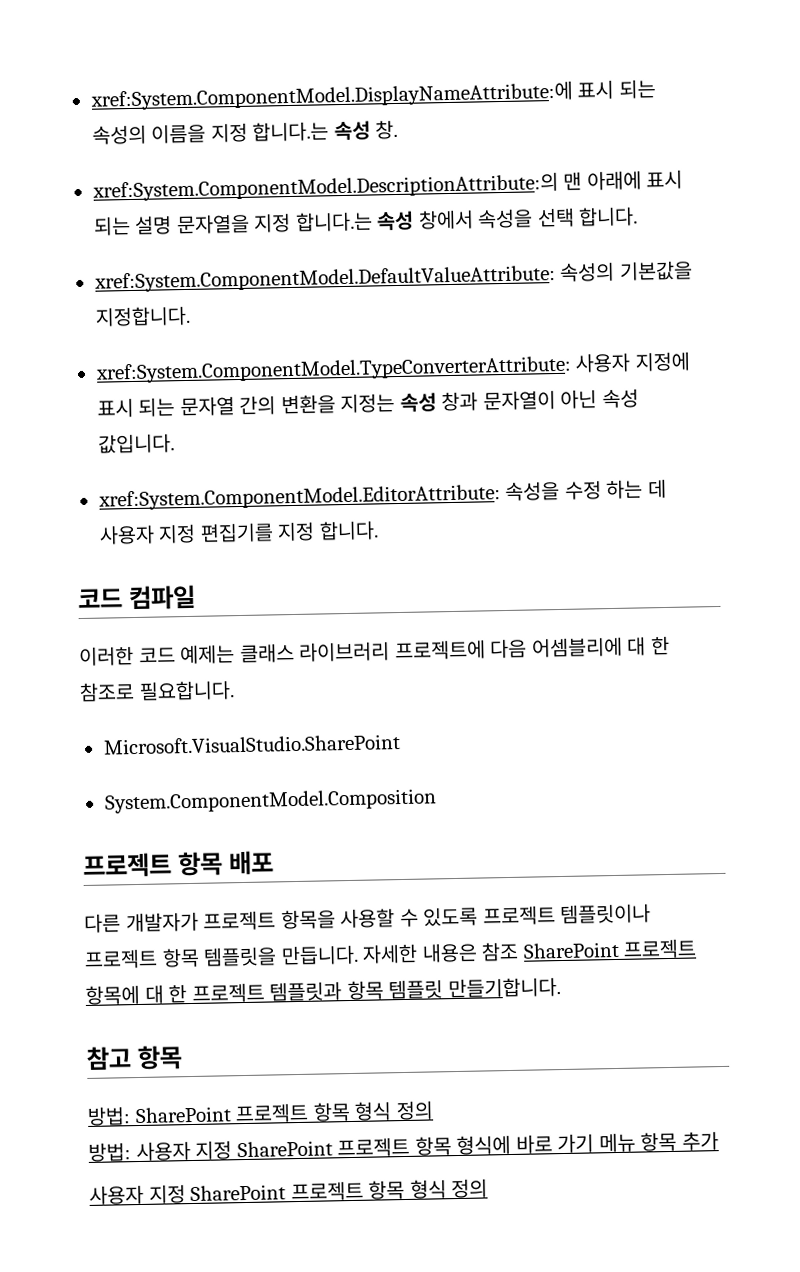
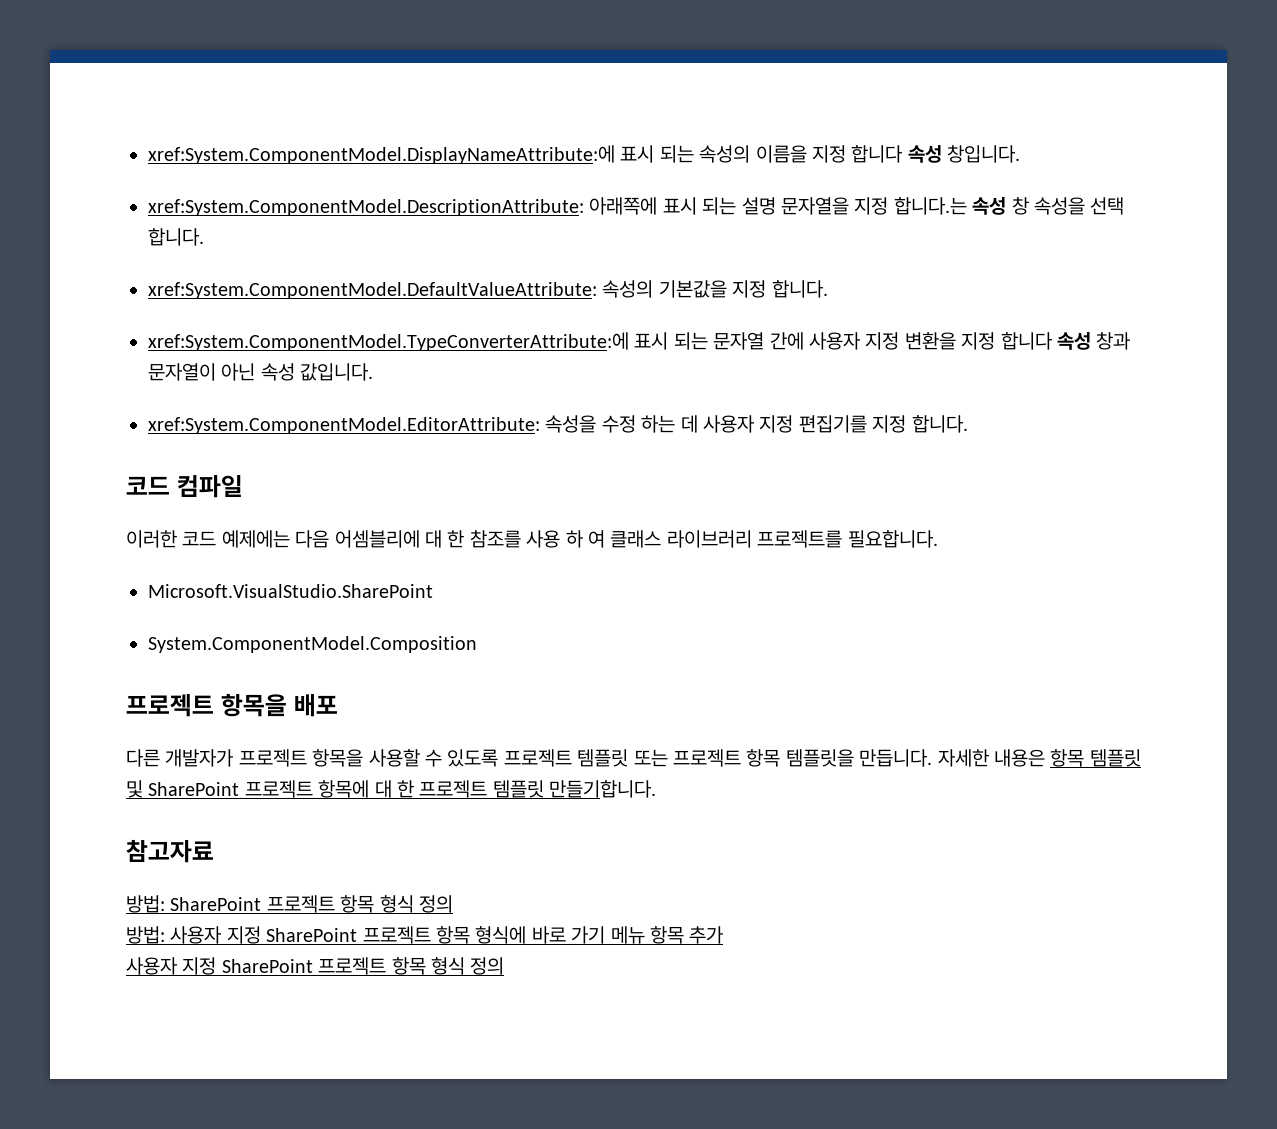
- xref:System.ComponentModel.DisplayNameAttribute:에 표시 되는 속성의 이름을 지정 합니다.는 속성 창.
- xref:System.ComponentModel.DescriptionAttribute:의 맨 아래에 표시 되는 설명 문자열을 지정 합니다.는 속성 창에서 속성을 선택 합니다.
+ xref:System.ComponentModel.DisplayNameAttribute:에 표시 되는 속성의 이름을 지정 합니다 속성 창입니다.
+ xref:System.ComponentModel.DescriptionAttribute: 아래쪽에 표시 되는 설명 문자열을 지정 합니다.는 속성 창 속성을 선택 합니다.
- xref:System.ComponentModel.DefaultValueAttribute: 속성의 기본값을 지정합니다.
- xref:System.ComponentModel.TypeConverterAttribute: 사용자 지정에 표시 되는 문자열 간의 변환을 지정는 속성 창과 문자열이 아닌 속성 값입니다.
+ xref:System.ComponentModel.DefaultValueAttribute: 속성의 기본값을 지정 합니다.
+ xref:System.ComponentModel.TypeConverterAttribute:에 표시 되는 문자열 간에 사용자 지정 변환을 지정 합니다 속성 창과 문자열이 아닌 속성 값입니다.
- 이러한 코드 예제는 클래스 라이브러리 프로젝트에 다음 어셈블리에 대 한 참조로 필요합니다.
+ 이러한 코드 예제에는 다음 어셈블리에 대 한 참조를 사용 하 여 클래스 라이브러리 프로젝트를 필요합니다.
- 프로젝트 항목 배포
+ 프로젝트 항목을 배포
- 다른 개발자가 프로젝트 항목을 사용할 수 있도록 프로젝트 템플릿이나 프로젝트 항목 템플릿을 만듭니다.
+ 다른 개발자가 프로젝트 항목을 사용할 수 있도록 프로젝트 템플릿 또는 프로젝트 항목 템플릿을 만듭니다.
- 자세한 내용은 참조 SharePoint 프로젝트 항목에 대 한 프로젝트 템플릿과 항목 템플릿 만들기합니다.
+ 자세한 내용은 항목 템플릿 및 SharePoint 프로젝트 항목에 대 한 프로젝트 템플릿 만들기합니다.
- 참고 항목
+ 참고자료

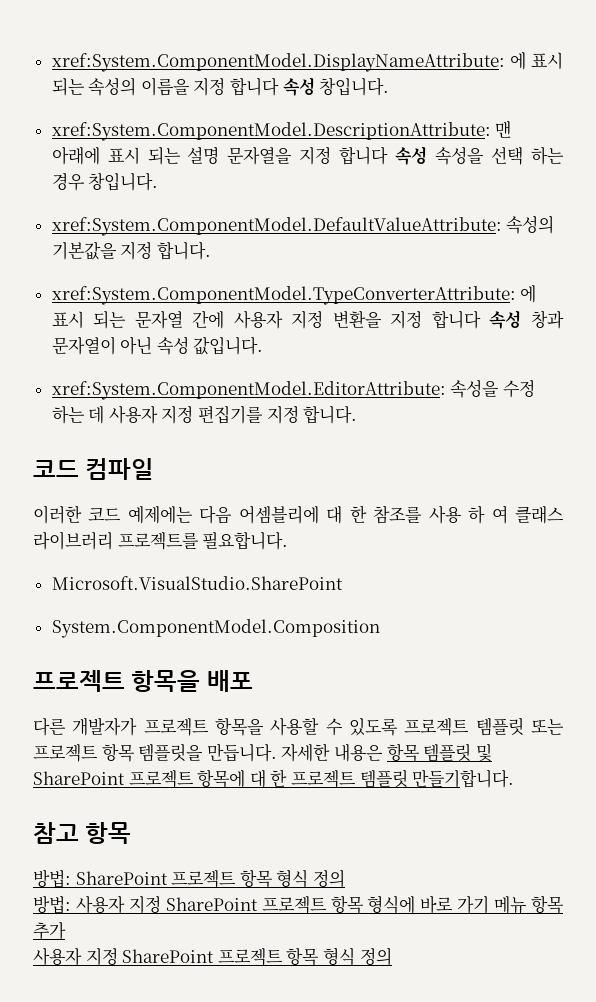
- xref:System.ComponentModel.DisplayNameAttribute:에 표시 되는 속성의 이름을 지정 합니다 속성 창입니다.
+ xref:System.ComponentModel.DisplayNameAttribute: 에 표시 되는 속성의 이름을 지정 합니다 속성 창입니다.
- xref:System.ComponentModel.DescriptionAttribute: 아래쪽에 표시 되는 설명 문자열을 지정 합니다.는 속성 창 속성을 선택 합니다.
+ xref:System.ComponentModel.DescriptionAttribute: 맨 아래에 표시 되는 설명 문자열을 지정 합니다 속성 속성을 선택 하는 경우 창입니다.
- xref:System.ComponentModel.TypeConverterAttribute:에 표시 되는 문자열 간에 사용자 지정 변환을 지정 합니다 속성 창과 문자열이 아닌 속성 값입니다.
+ xref:System.ComponentModel.TypeConverterAttribute: 에 표시 되는 문자열 간에 사용자 지정 변환을 지정 합니다 속성 창과 문자열이 아닌 속성 값입니다.
- 참고자료
+ 참고 항목

